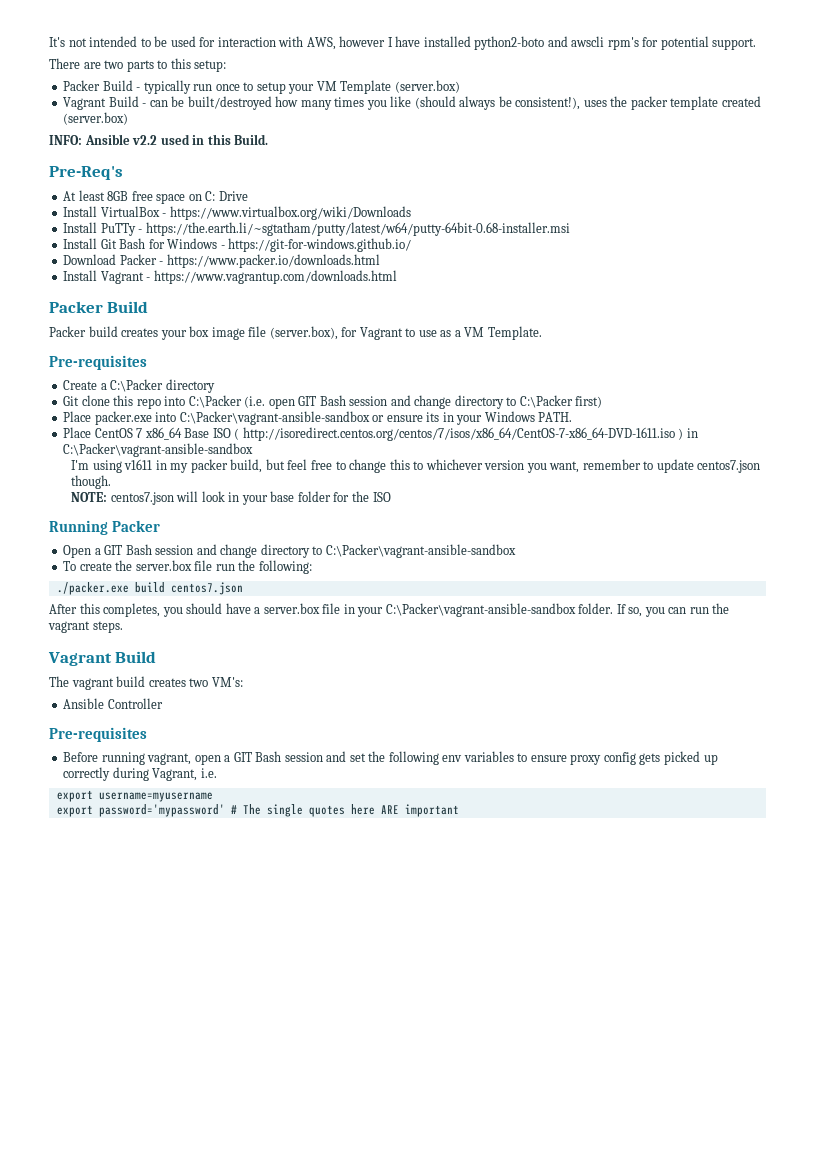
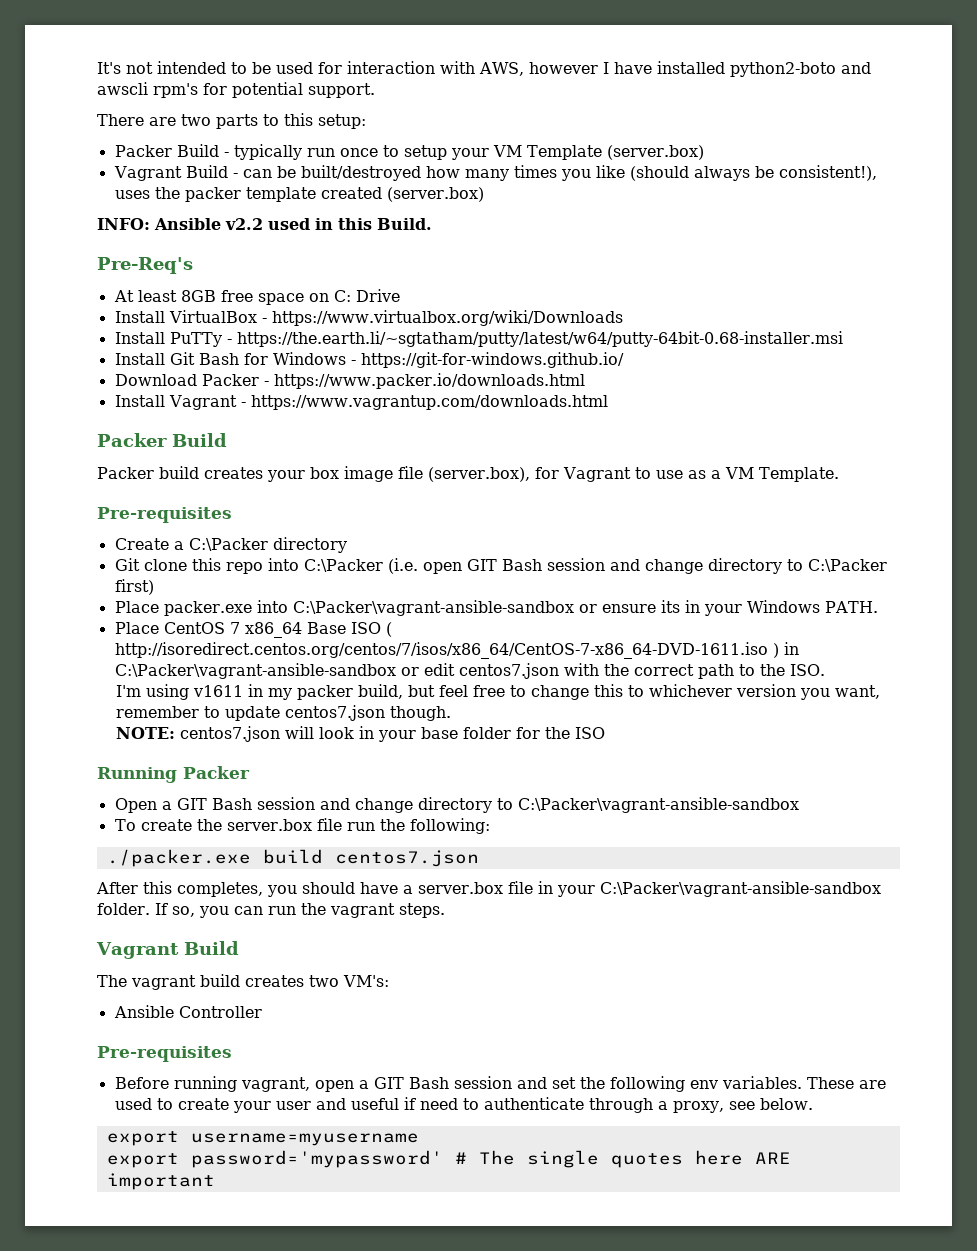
- Place CentOS 7 x86_64 Base ISO ( http://isoredirect.centos.org/centos/7/isos/x86_64/CentOS-7-x86_64-DVD-1611.iso ) in C:\Packer\vagrant-ansible-sandbox
+ Place CentOS 7 x86_64 Base ISO ( http://isoredirect.centos.org/centos/7/isos/x86_64/CentOS-7-x86_64-DVD-1611.iso ) in C:\Packer\vagrant-ansible-sandbox or edit centos7.json with the correct path to the ISO.
- Before running vagrant, open a GIT Bash session and set the following env variables to ensure proxy config gets picked up correctly during Vagrant, i.e.
+ Before running vagrant, open a GIT Bash session and set the following env variables. These are used to create your user and useful if need to authenticate through a proxy, see below.

